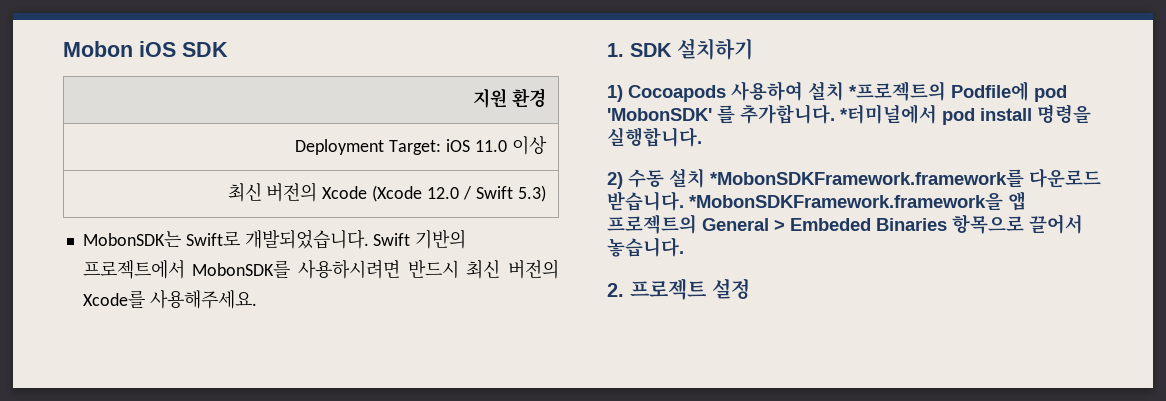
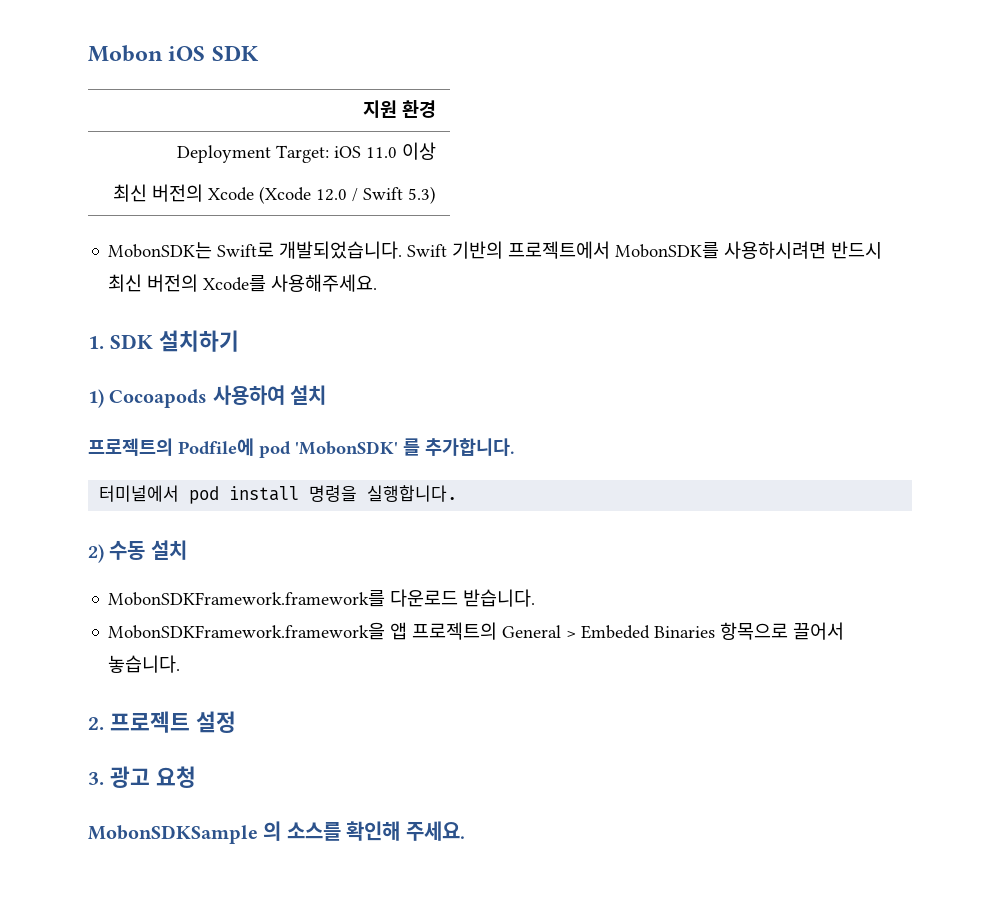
- 1) Cocoapods 사용하여 설치 *프로젝트의 Podfile에 pod 'MobonSDK' 를 추가합니다. *터미널에서 pod install 명령을 실행합니다.
+ 1) Cocoapods 사용하여 설치
+ 프로젝트의 Podfile에 pod 'MobonSDK' 를 추가합니다.
+ 터미널에서 pod install 명령을 실행합니다.
- 2) 수동 설치 *MobonSDKFramework.framework를 다운로드 받습니다. *MobonSDKFramework.framework을 앱 프로젝트의 General > Embeded Binaries 항목으로 끌어서 놓습니다.
+ 2) 수동 설치
+ MobonSDKFramework.framework를 다운로드 받습니다.
+ MobonSDKFramework.framework을 앱 프로젝트의 General > Embeded Binaries 항목으로 끌어서 놓습니다.
+ 3. 광고 요청
+ MobonSDKSample 의 소스를 확인해 주세요.

